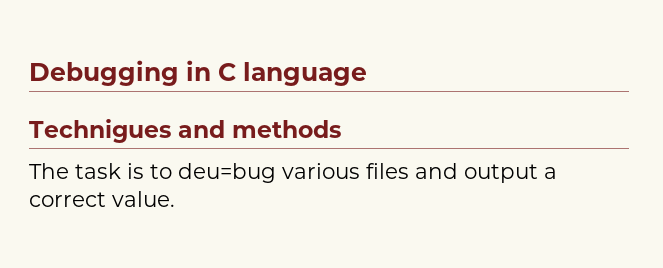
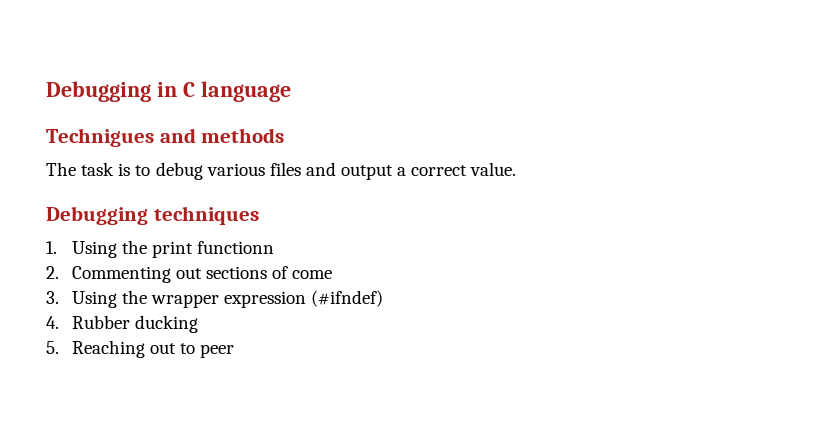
- The task is to deu=bug various files and output a correct value.
+ The task is to debug various files and output a correct value.
+ Debugging techniques
+ 1. Using the print functionn
+ 2. Commenting out sections of come
+ 3. Using the wrapper expression (#ifndef)
+ 4. Rubber ducking
+ 5. Reaching out to peer

